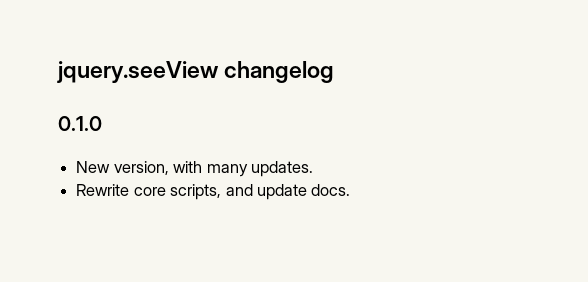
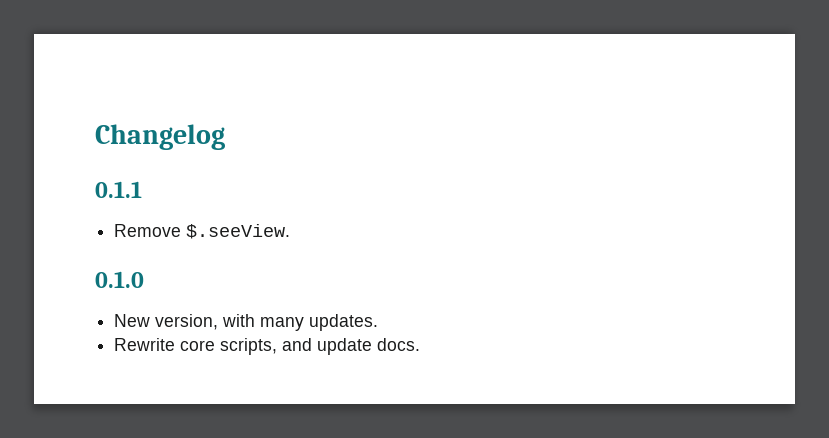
- jquery.seeView changelog
+ Changelog
+ 0.1.1
+ Remove $.seeView.

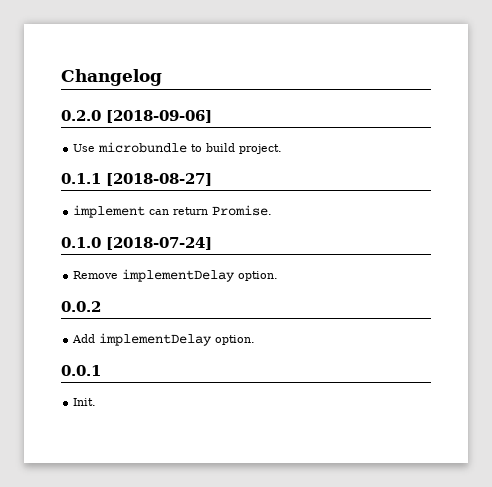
- 0.1.1
- Remove $.seeView.
- 0.1.0
- New version, with many updates.
- Rewrite core scripts, and update docs.
+ 0.2.0 [2018-09-06]
+ Use microbundle to build project.
+ 0.1.1 [2018-08-27]
+ implement can return Promise.
+ 0.1.0 [2018-07-24]
+ Remove implementDelay option.
+ 0.0.2
+ Add implementDelay option.
+ 0.0.1
+ Init.

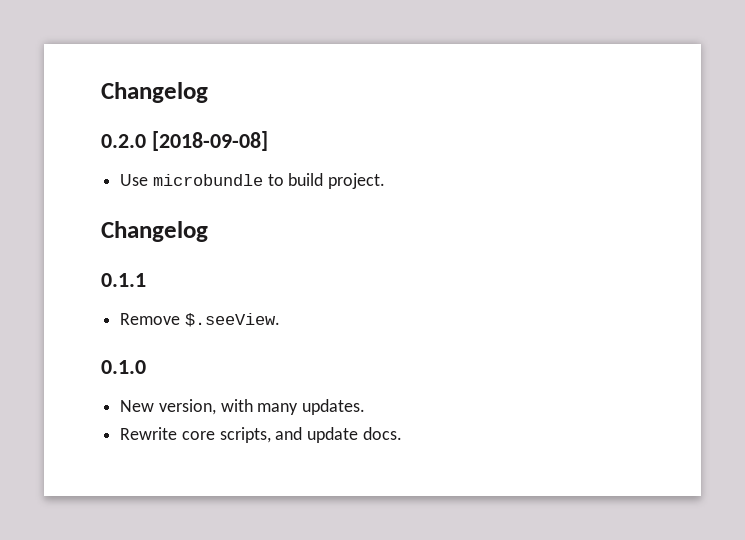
- 0.2.0 [2018-09-06]
+ 0.2.0 [2018-09-08]
  Use microbundle to build project.
+ Changelog
- 0.1.1 [2018-08-27]
- implement can return Promise.
- 0.1.0 [2018-07-24]
- Remove implementDelay option.
- 0.0.2
- Add implementDelay option.
- 0.0.1
- Init.
+ 0.1.1
+ Remove $.seeView.
+ 0.1.0
+ New version, with many updates.
+ Rewrite core scripts, and update docs.

